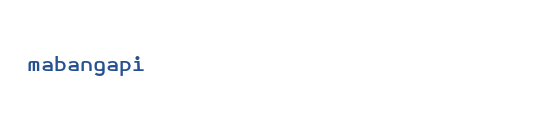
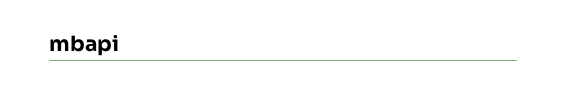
- mabangapi
+ mbapi

